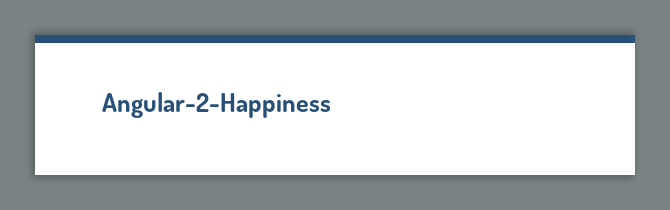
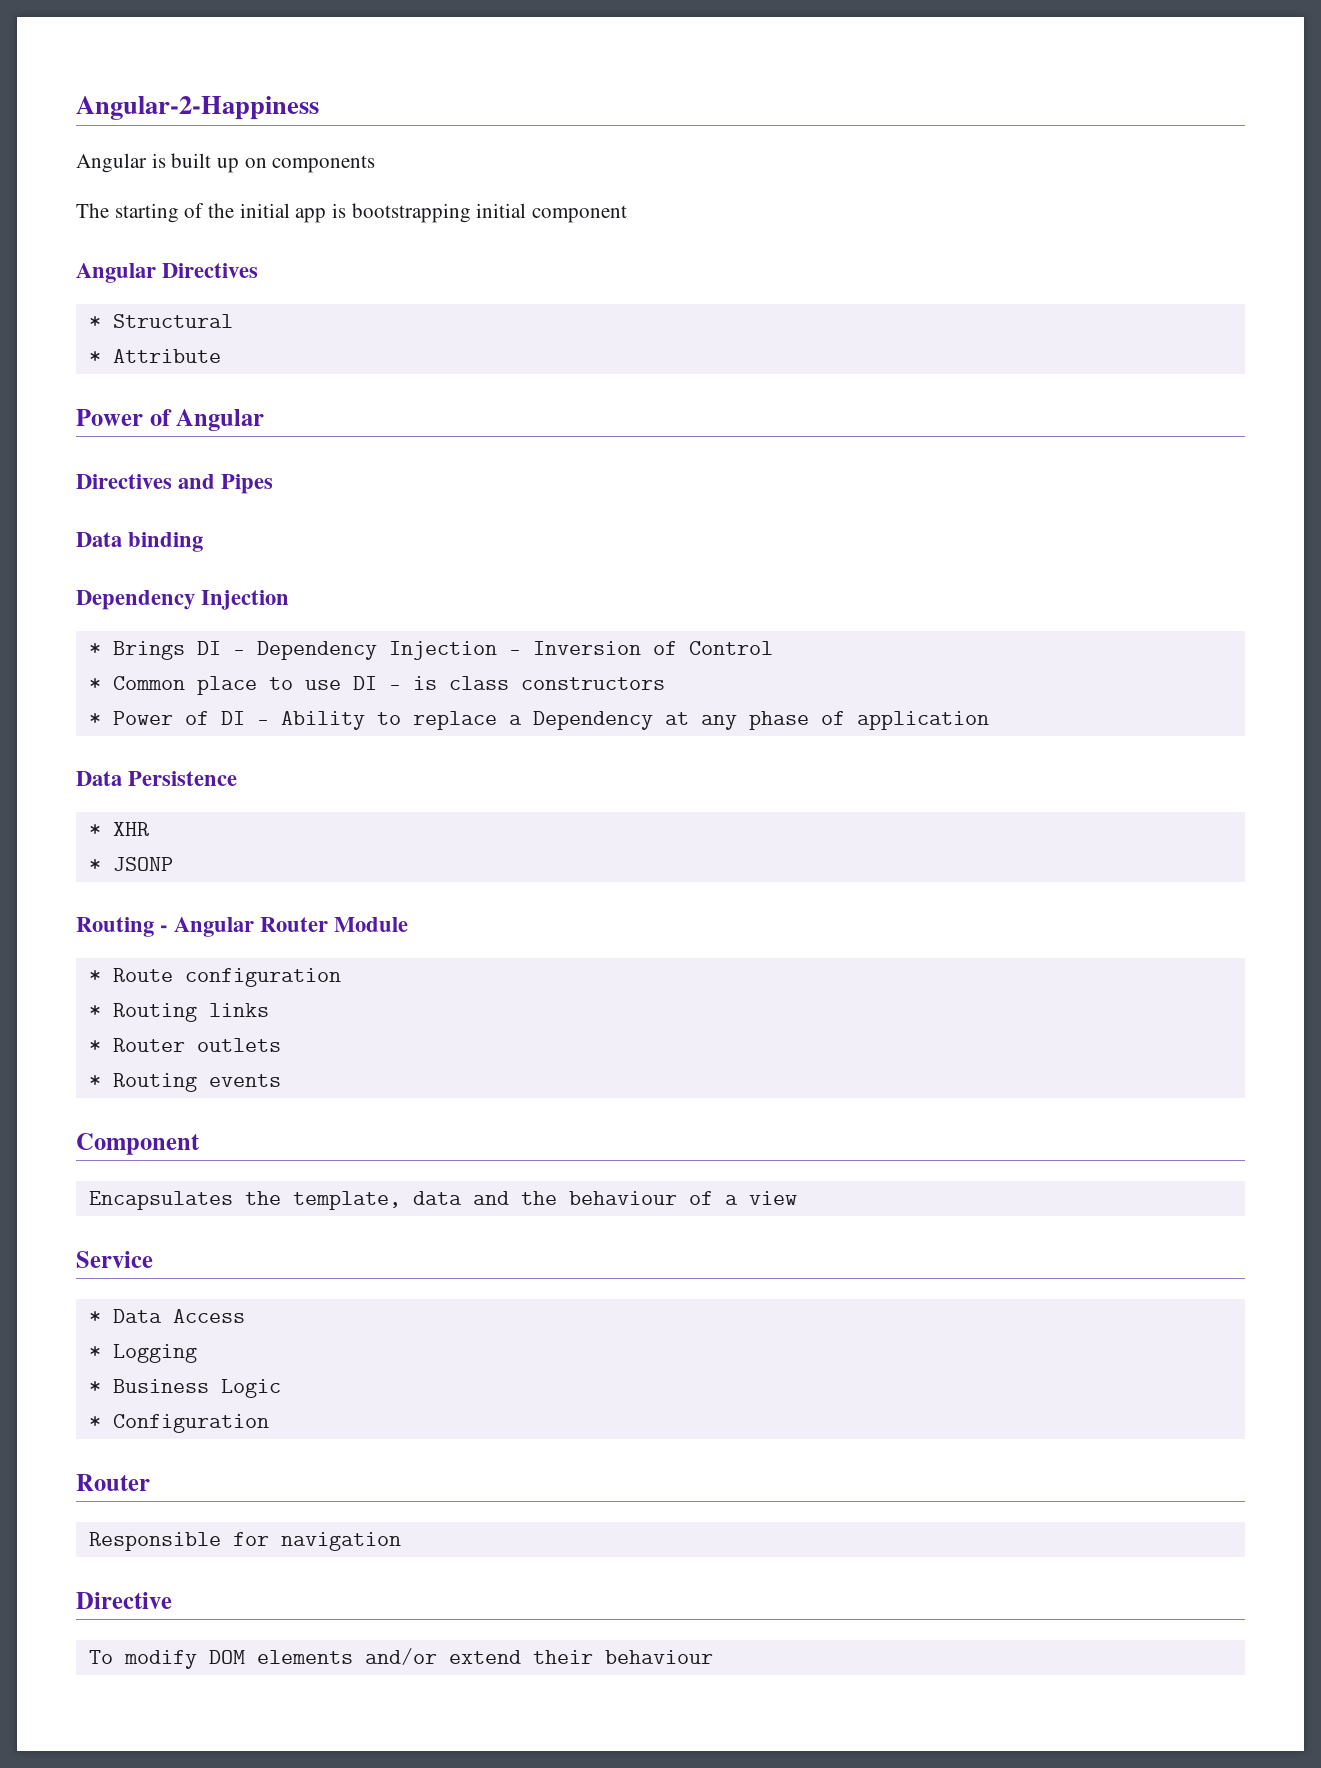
+ Angular is built up on components
+ The starting of the initial app is bootstrapping initial component
+ Angular Directives
+ * Structural
+ * Attribute
+ Power of Angular
+ Directives and Pipes
+ Data binding
+ Dependency Injection
+ * Brings DI - Dependency Injection - Inversion of Control
+ * Common place to use DI - is class constructors
+ * Power of DI - Ability to replace a Dependency at any phase of application
+ Data Persistence
+ * XHR
+ * JSONP
+ Routing - Angular Router Module
+ * Route configuration
+ * Routing links
+ * Router outlets
+ * Routing events
+ Component
+ Encapsulates the template, data and the behaviour of a view
+ Service
+ * Data Access
+ * Logging
+ * Business Logic
+ * Configuration
+ Router
+ Responsible for navigation
+ Directive
+ To modify DOM elements and/or extend their behaviour

